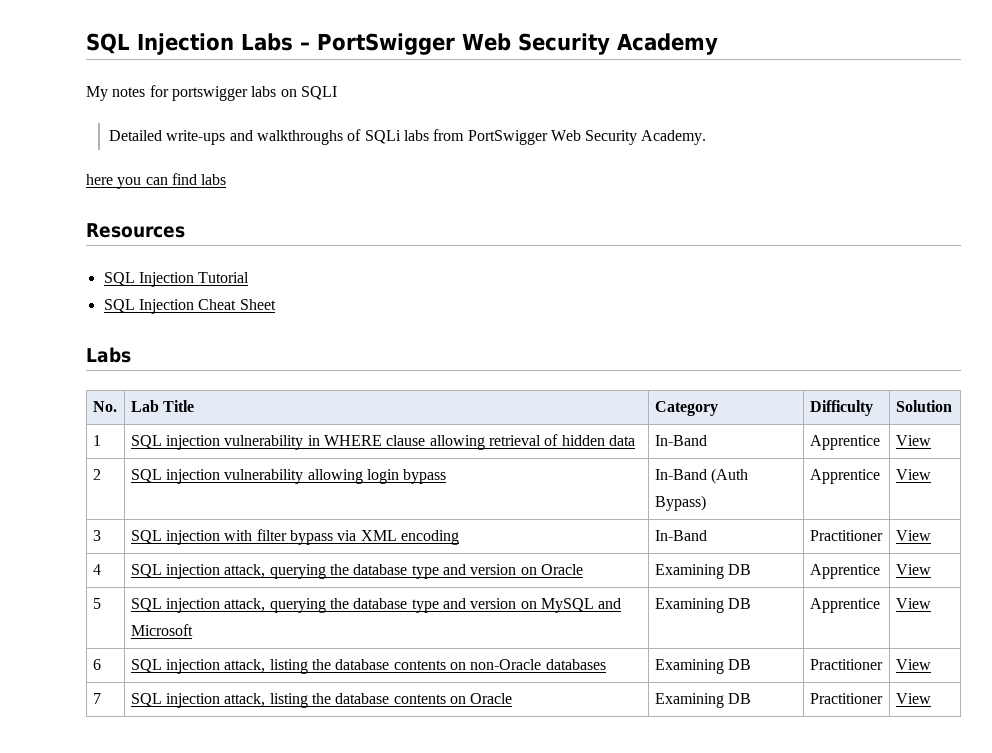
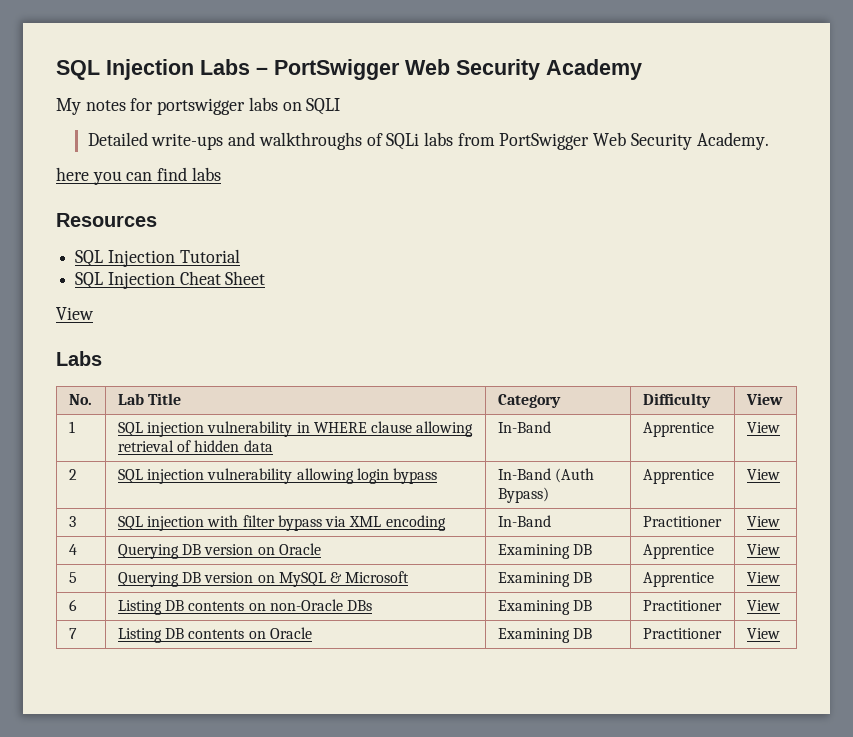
  SQL Injection Cheat Sheet
+ View
- No. | Lab Title | Category | Difficulty | Solution
+ No. | Lab Title | Category | Difficulty | View
- 4 | SQL injection attack, querying the database type and version on Oracle | Examining DB | Apprentice | View
+ 4 | Querying DB version on Oracle | Examining DB | Apprentice | View
- 5 | SQL injection attack, querying the database type and version on MySQL and Microsoft | Examining DB | Apprentice | View
+ 5 | Querying DB version on MySQL & Microsoft | Examining DB | Apprentice | View
- 6 | SQL injection attack, listing the database contents on non-Oracle databases | Examining DB | Practitioner | View
+ 6 | Listing DB contents on non-Oracle DBs | Examining DB | Practitioner | View
- 7 | SQL injection attack, listing the database contents on Oracle | Examining DB | Practitioner | View
+ 7 | Listing DB contents on Oracle | Examining DB | Practitioner | View

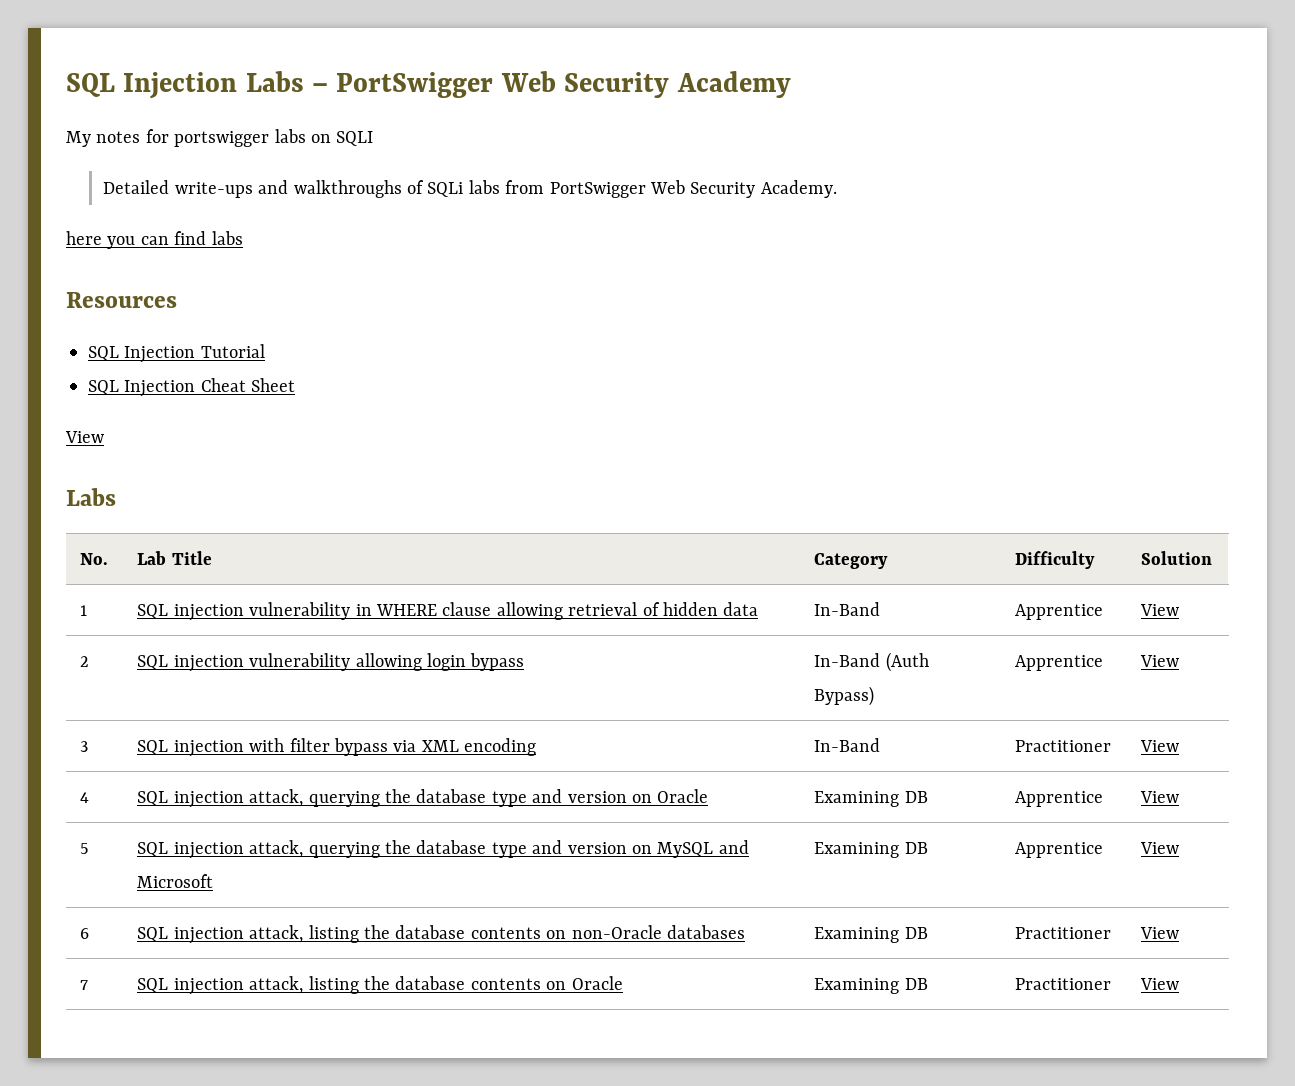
- No. | Lab Title | Category | Difficulty | View
+ No. | Lab Title | Category | Difficulty | Solution
- 4 | Querying DB version on Oracle | Examining DB | Apprentice | View
+ 4 | SQL injection attack, querying the database type and version on Oracle | Examining DB | Apprentice | View
- 5 | Querying DB version on MySQL & Microsoft | Examining DB | Apprentice | View
+ 5 | SQL injection attack, querying the database type and version on MySQL and Microsoft | Examining DB | Apprentice | View
- 6 | Listing DB contents on non-Oracle DBs | Examining DB | Practitioner | View
+ 6 | SQL injection attack, listing the database contents on non-Oracle databases | Examining DB | Practitioner | View
- 7 | Listing DB contents on Oracle | Examining DB | Practitioner | View
+ 7 | SQL injection attack, listing the database contents on Oracle | Examining DB | Practitioner | View

